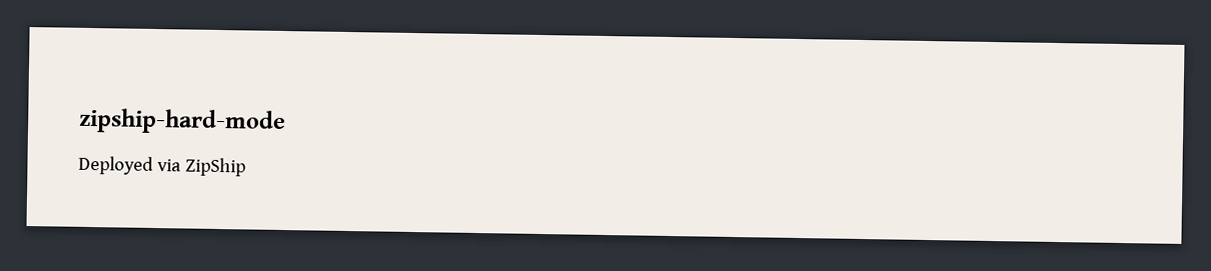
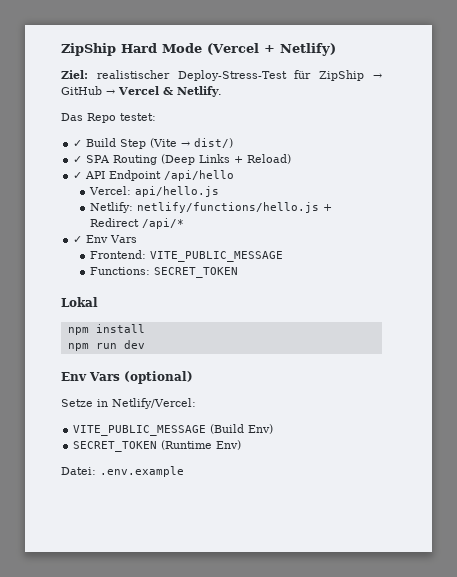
- zipship-hard-mode
- Deployed via ZipShip
+ ZipShip Hard Mode (Vercel + Netlify)
+ Ziel: realistischer Deploy-Stress-Test für ZipShip → GitHub → Vercel & Netlify.
+ Das Repo testet:
+ ✓ Build Step (Vite → dist/)
+ ✓ SPA Routing (Deep Links + Reload)
+ ✓ API Endpoint /api/hello
+ Vercel: api/hello.js
+ Netlify: netlify/functions/hello.js + Redirect /api/*
+ ✓ Env Vars
+ Frontend: VITE_PUBLIC_MESSAGE
+ Functions: SECRET_TOKEN
+ Lokal
+ npm install
+ npm run dev
+ Env Vars (optional)
+ Setze in Netlify/Vercel:
+ VITE_PUBLIC_MESSAGE (Build Env)
+ SECRET_TOKEN (Runtime Env)
+ Datei: .env.example

